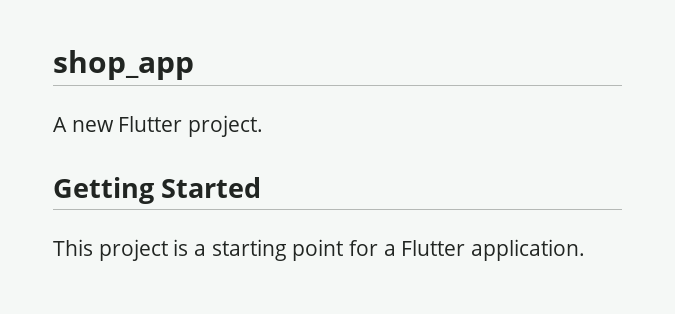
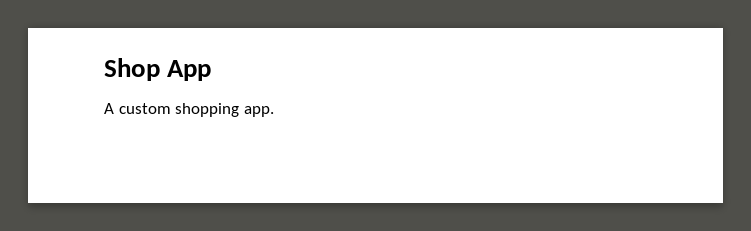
- shop_app
+ Shop App
- A new Flutter project.
- Getting Started
- This project is a starting point for a Flutter application.
+ A custom shopping app.

